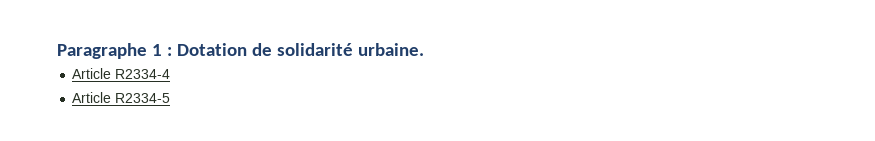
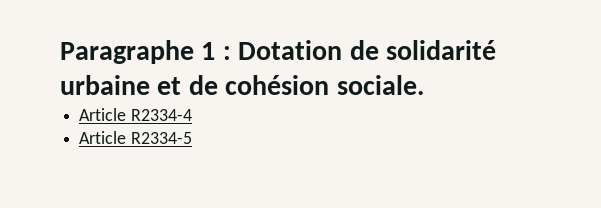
- Paragraphe 1 : Dotation de solidarité urbaine.
+ Paragraphe 1 : Dotation de solidarité urbaine et de cohésion sociale.

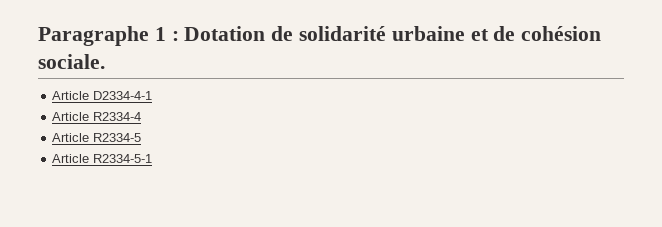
+ Article D2334-4-1
+ Article R2334-5-1

